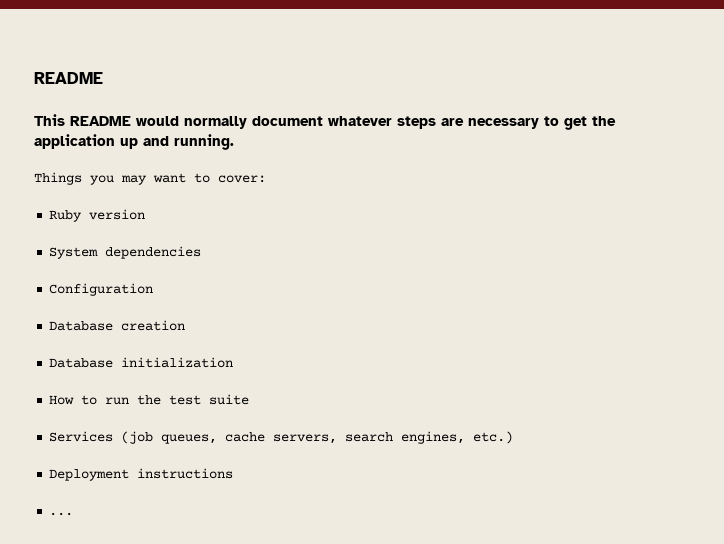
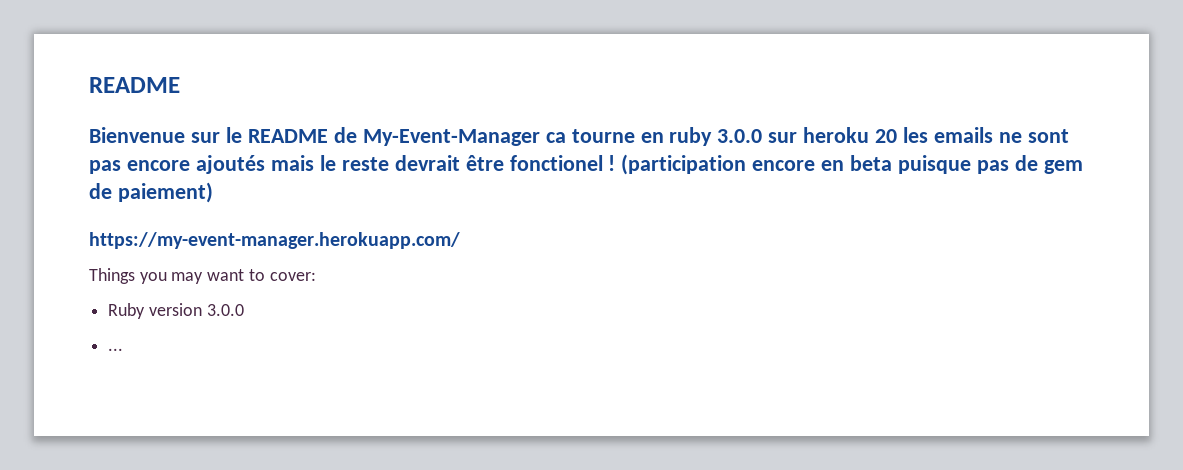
- This README would normally document whatever steps are necessary to get the application up and running.
+ Bienvenue sur le README de My-Event-Manager ca tourne en ruby 3.0.0 sur heroku 20 les emails ne sont pas encore ajoutés mais le reste devrait être fonctionel ! (participation encore en beta puisque pas de gem de paiement)
+ https://my-event-manager.herokuapp.com/
- Ruby version
- System dependencies
- Configuration
- Database creation
- Database initialization
- How to run the test suite
- Services (job queues, cache servers, search engines, etc.)
- Deployment instructions
+ Ruby version 3.0.0

